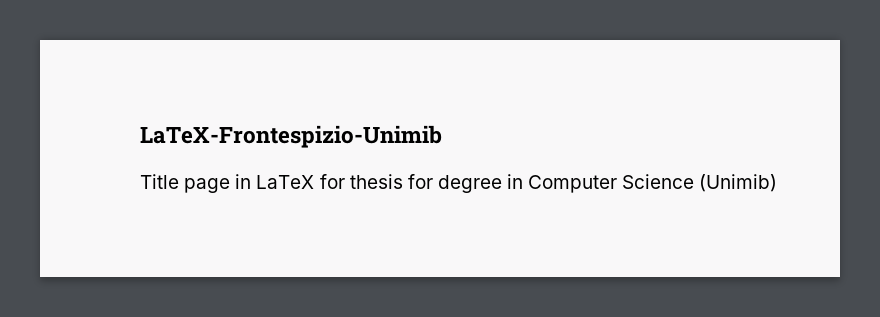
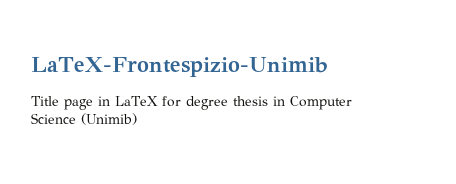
- Title page in LaTeX for thesis for degree in Computer Science (Unimib)
+ Title page in LaTeX for degree thesis in Computer Science (Unimib)

